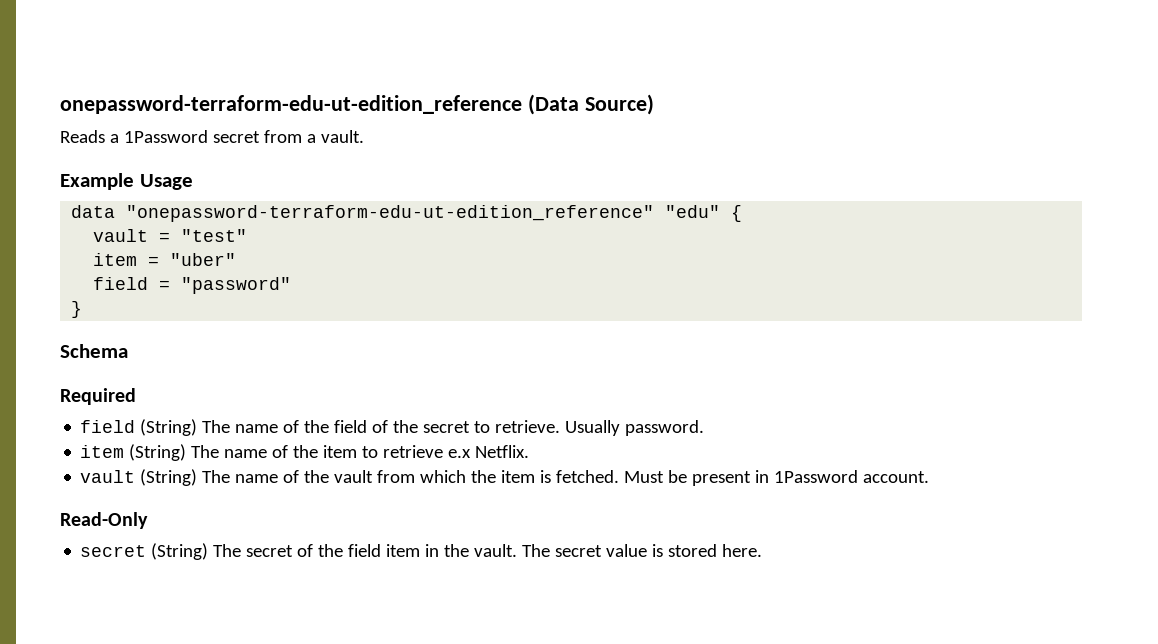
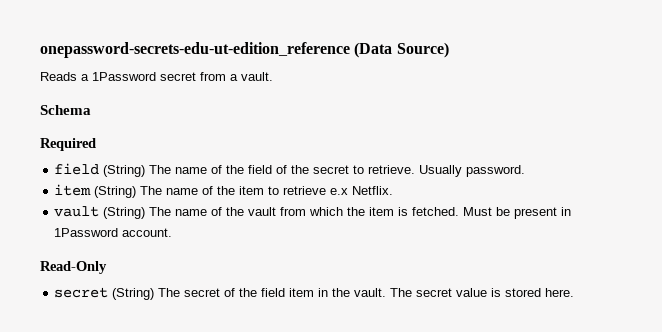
- onepassword-terraform-edu-ut-edition_reference (Data Source)
+ onepassword-secrets-edu-ut-edition_reference (Data Source)
- Example Usage
- data "onepassword-terraform-edu-ut-edition_reference" "edu" {
- vault = "test"
- item = "uber"
- field = "password"
- }

